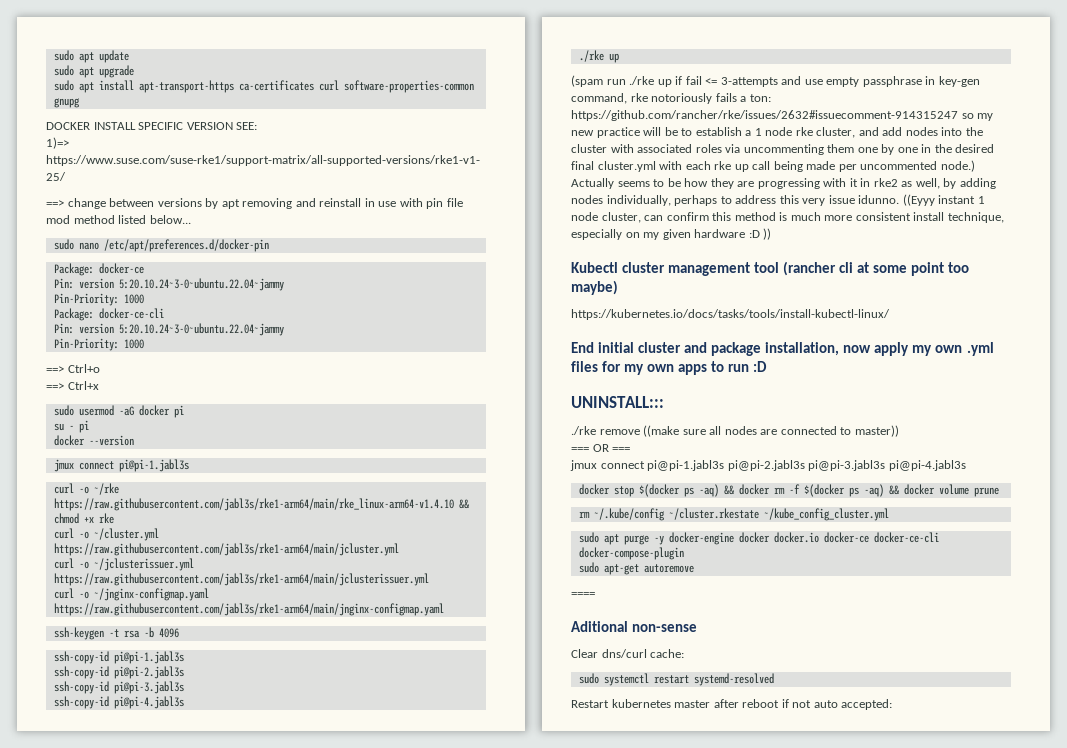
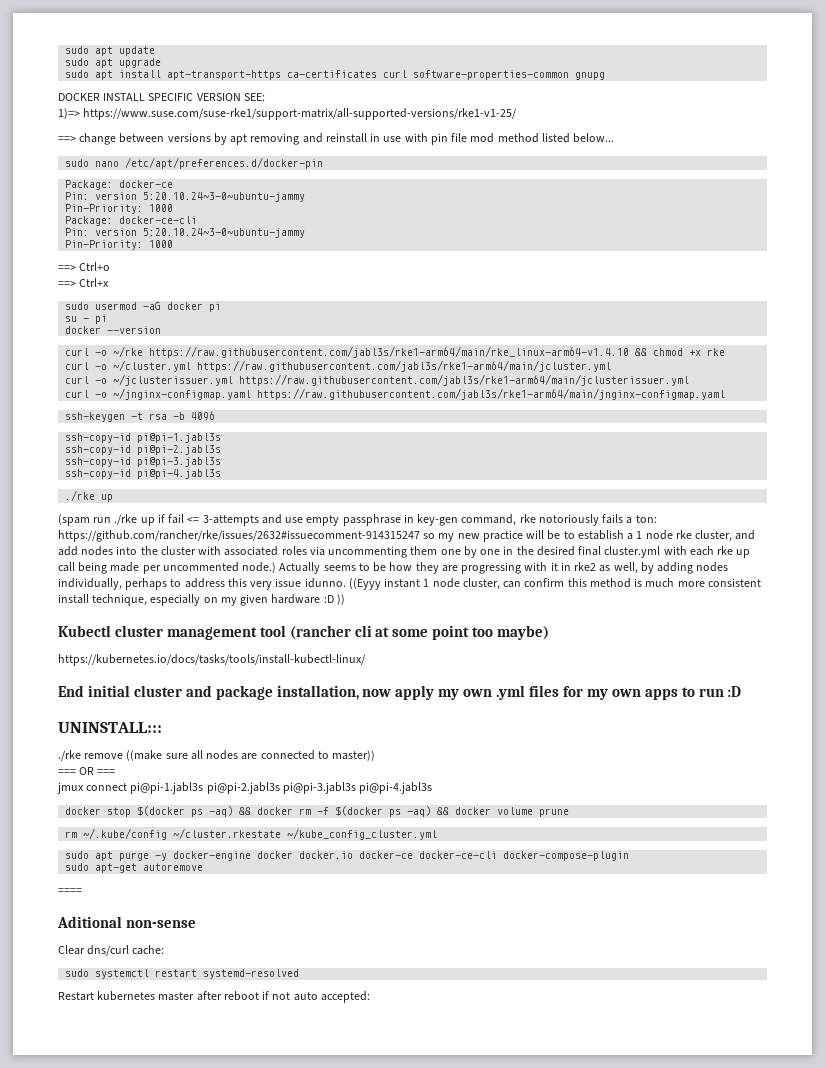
  Package: docker-ce
- Pin: version 5:20.10.24~3-0~ubuntu.22.04~jammy
+ Pin: version 5:20.10.24~3-0~ubuntu-jammy
  Package: docker-ce-cli
- Pin: version 5:20.10.24~3-0~ubuntu.22.04~jammy
+ Pin: version 5:20.10.24~3-0~ubuntu-jammy
  docker --version
- jmux connect pi@pi-1.jabl3s

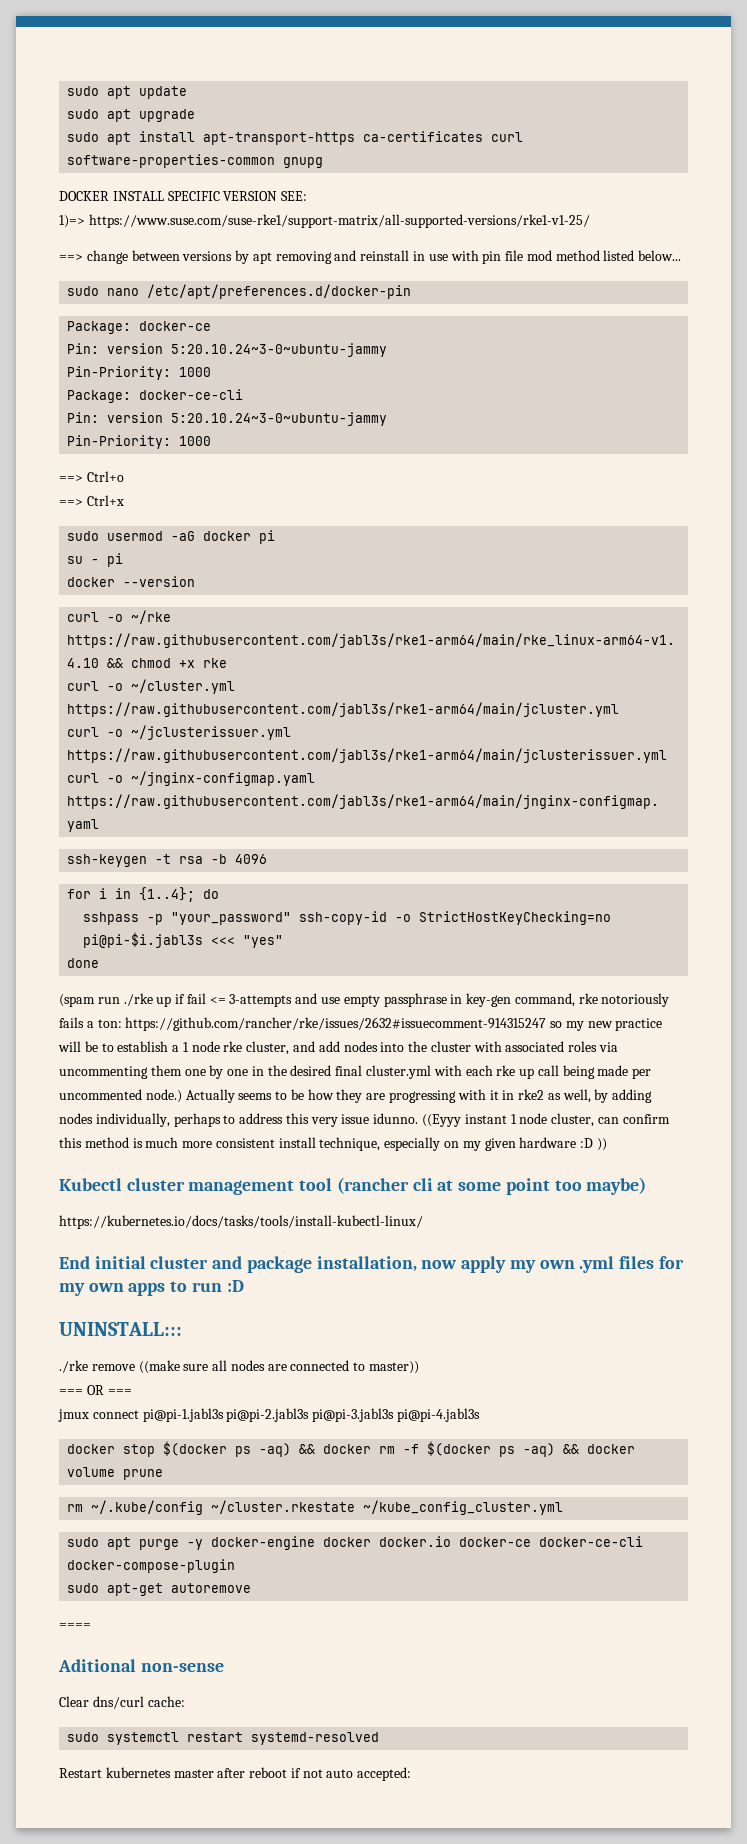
- ssh-copy-id pi@pi-1.jabl3s
- ssh-copy-id pi@pi-2.jabl3s
- ssh-copy-id pi@pi-3.jabl3s
- ssh-copy-id pi@pi-4.jabl3s
- ./rke up
+ for i in {1..4}; do
+ sshpass -p "your_password" ssh-copy-id -o StrictHostKeyChecking=no pi@pi-$i.jabl3s <<< "yes"
+ done

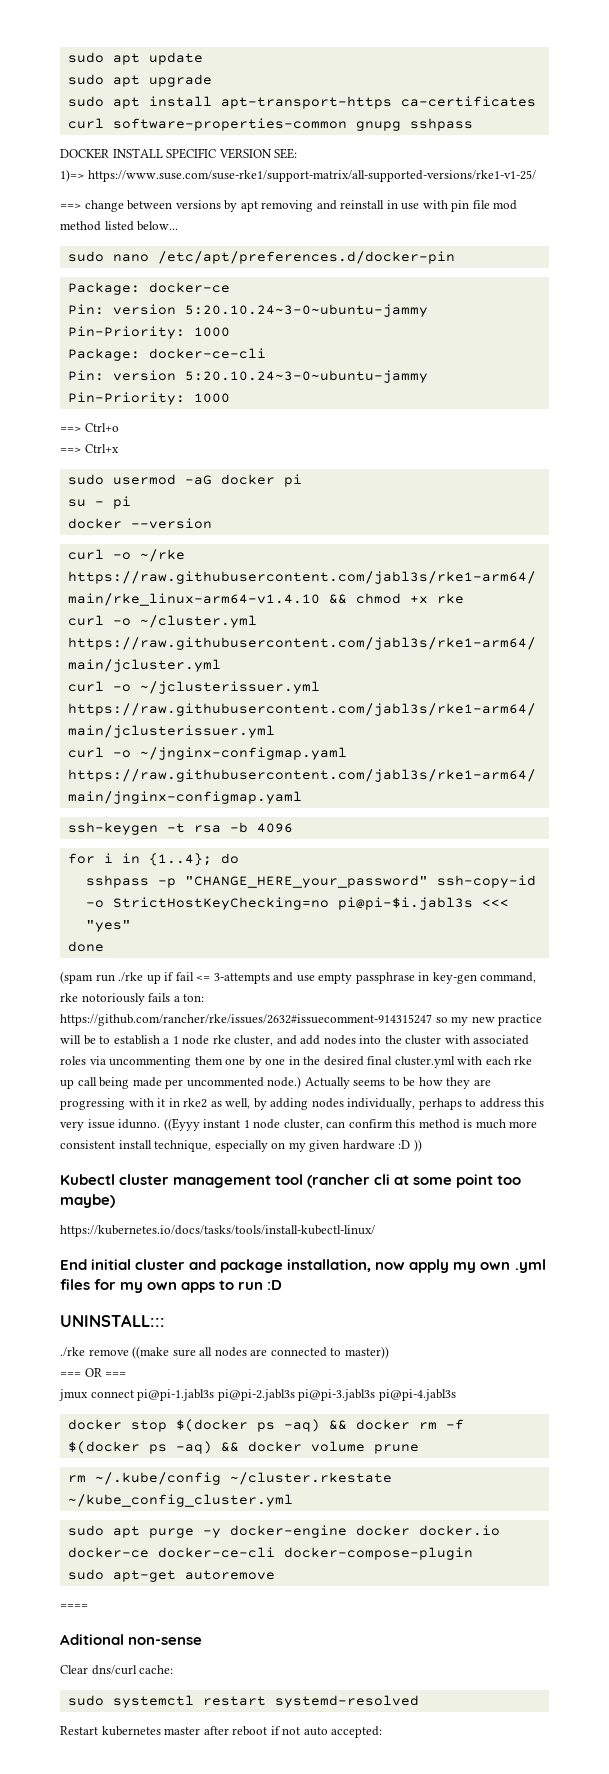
- sudo apt install apt-transport-https ca-certificates curl software-properties-common gnupg
+ sudo apt install apt-transport-https ca-certificates curl software-properties-common gnupg sshpass
- sshpass -p "your_password" ssh-copy-id -o StrictHostKeyChecking=no pi@pi-$i.jabl3s <<< "yes"
+ sshpass -p "CHANGE_HERE_your_password" ssh-copy-id -o StrictHostKeyChecking=no pi@pi-$i.jabl3s <<< "yes"

